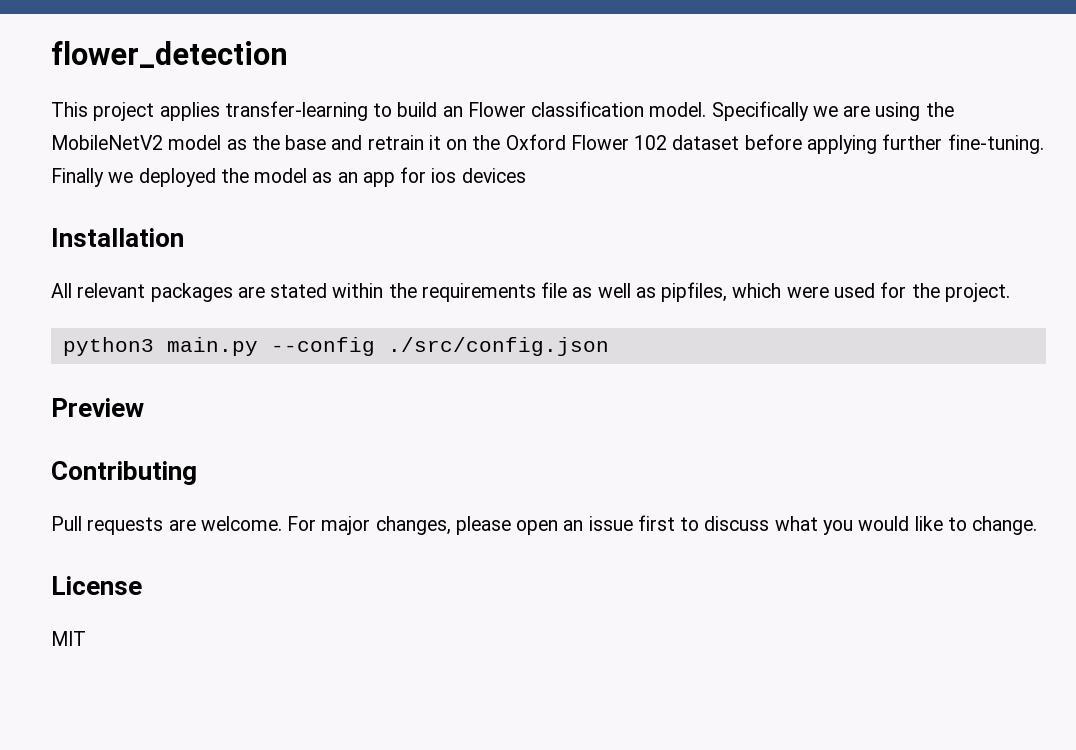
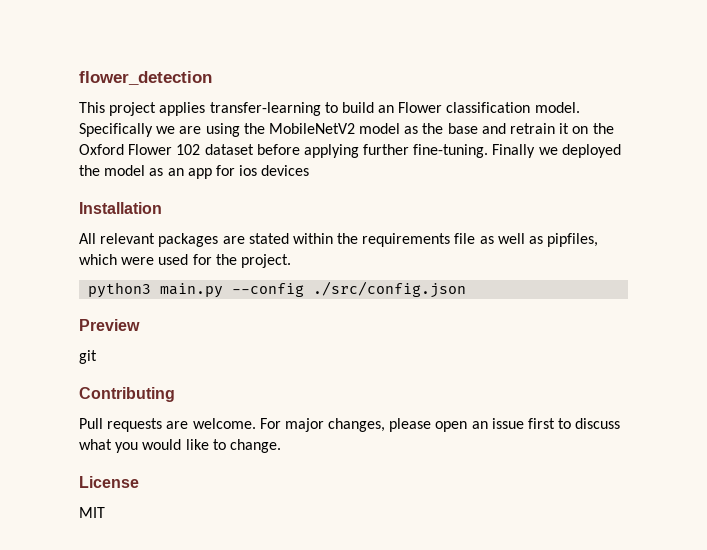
+ git

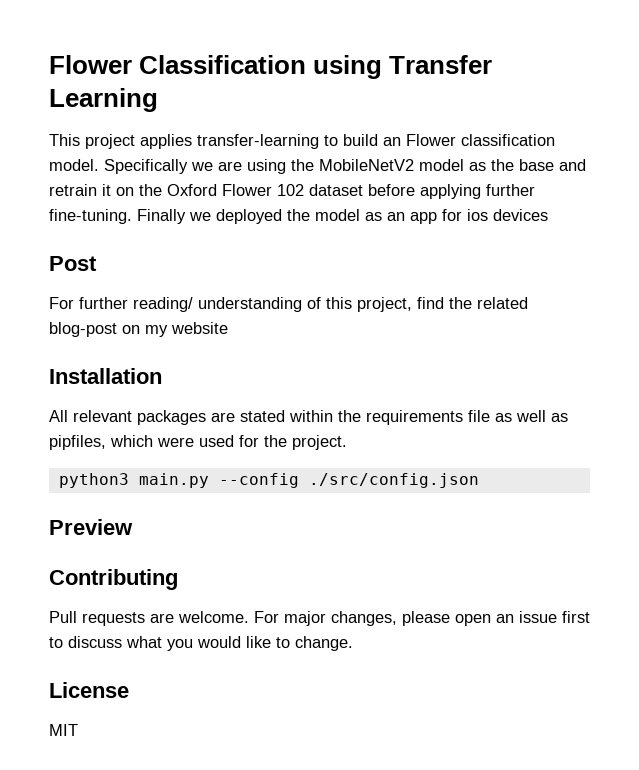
- flower_detection
+ Flower Classification using Transfer Learning
+ Post
+ For further reading/ understanding of this project, find the related blog-post on my website
- git

